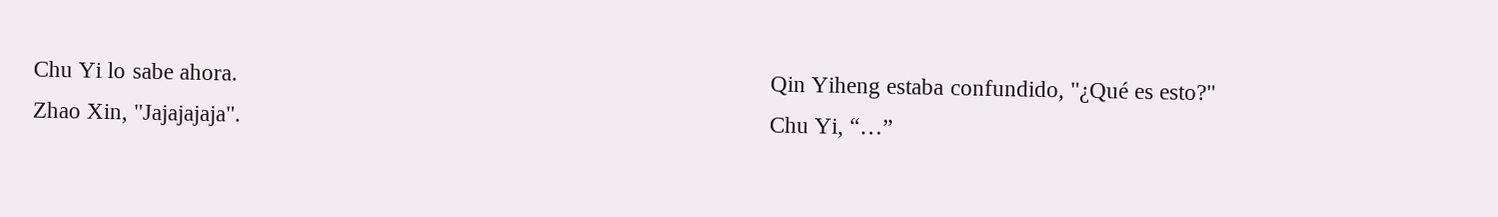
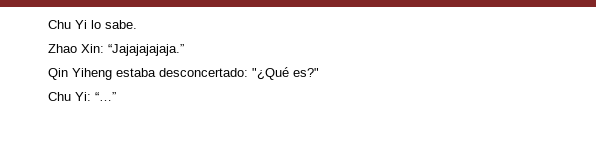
- Chu Yi lo sabe ahora.
+ Chu Yi lo sabe.
- Zhao Xin, "Jajajajaja".
+ Zhao Xin: “Jajajajajaja.”
- Qin Yiheng estaba confundido, "¿Qué es esto?"
- Chu Yi, “…”
+ Qin Yiheng estaba desconcertado: "¿Qué es?"
+ Chu Yi: “…”

